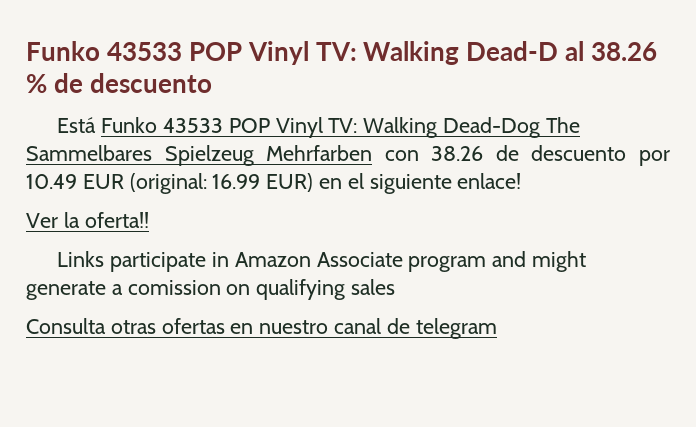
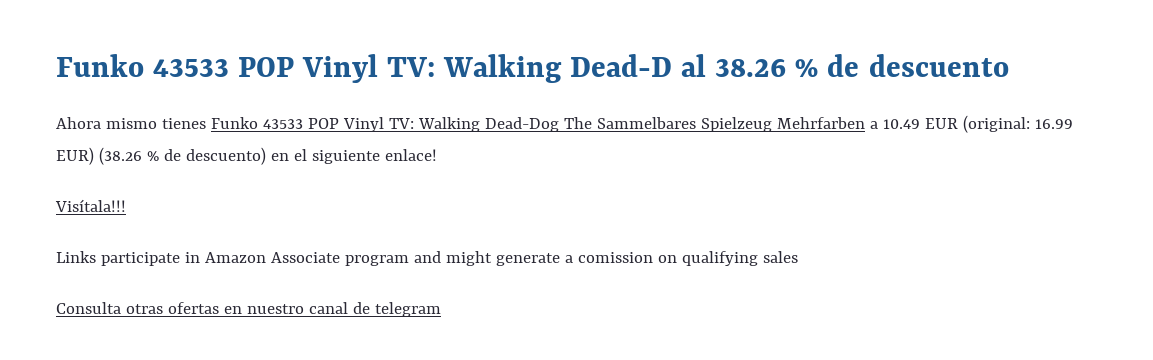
- Está Funko 43533 POP Vinyl TV: Walking Dead-Dog The Sammelbares Spielzeug Mehrfarben con 38.26 de descuento por 10.49 EUR (original: 16.99 EUR) en el siguiente enlace!
+ Ahora mismo tienes Funko 43533 POP Vinyl TV: Walking Dead-Dog The Sammelbares Spielzeug Mehrfarben a 10.49 EUR (original: 16.99 EUR) (38.26 % de descuento) en el siguiente enlace!
- Ver la oferta!!
+ Visítala!!!

